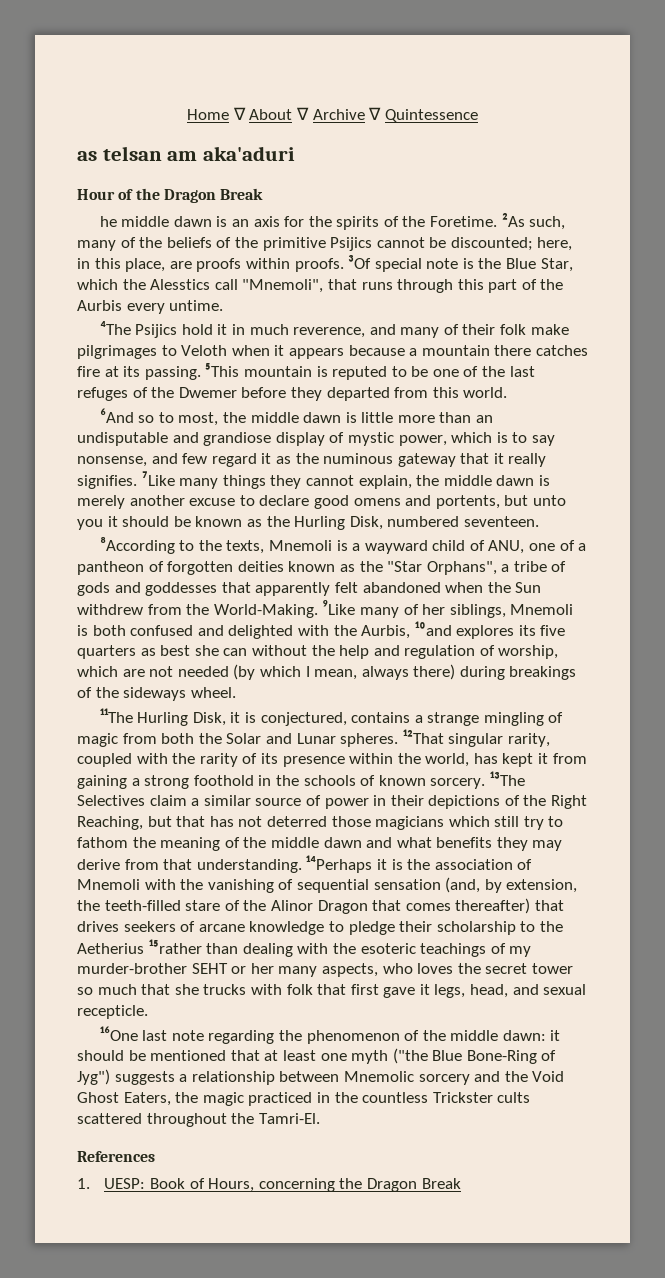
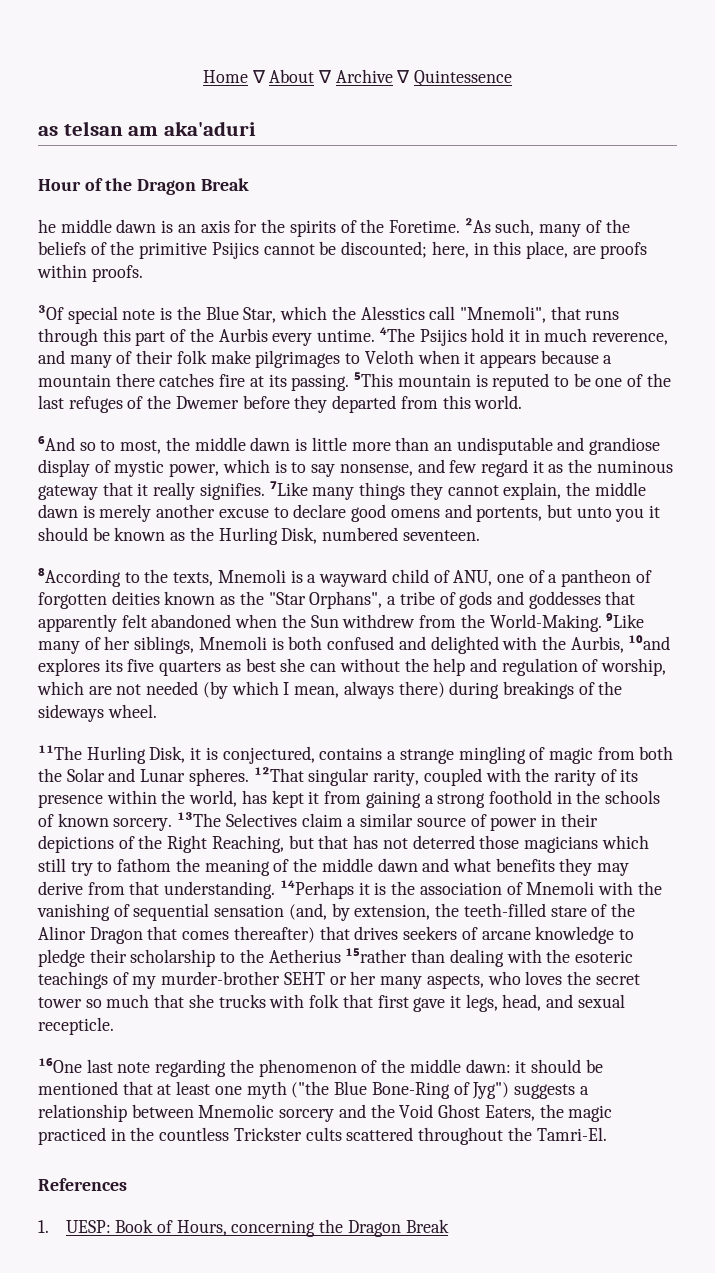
- here, in this place, are proofs within proofs. ³Of special note is the Blue Star, which the Alesstics call "Mnemoli", that runs through this part of the Aurbis every untime.
- ⁴The Psijics hold it in much reverence, and many of their folk make pilgrimages to Veloth when it appears because a mountain there catches fire at its passing.
+ here, in this place, are proofs within proofs.
+ ³Of special note is the Blue Star, which the Alesstics call "Mnemoli", that runs through this part of the Aurbis every untime. ⁴The Psijics hold it in much reverence, and many of their folk make pilgrimages to Veloth when it appears because a mountain there catches fire at its passing.

